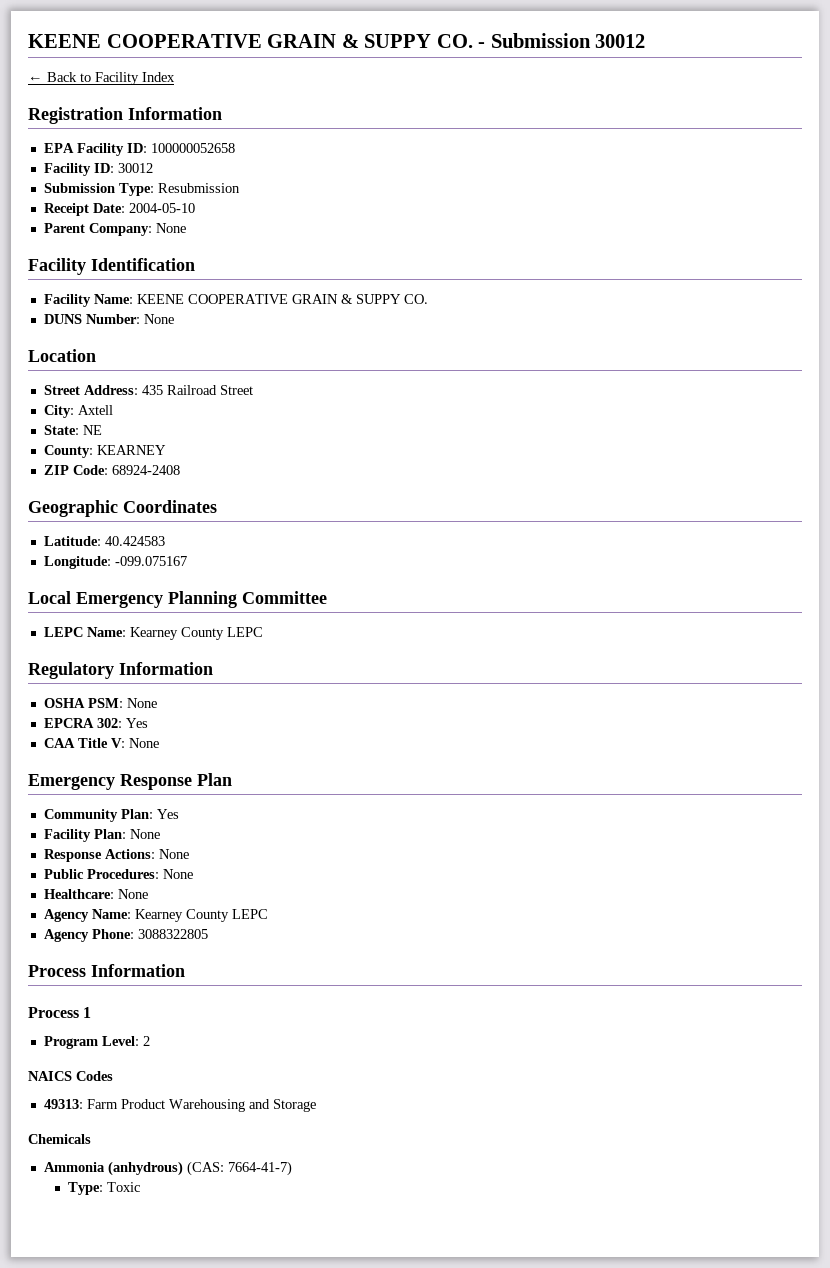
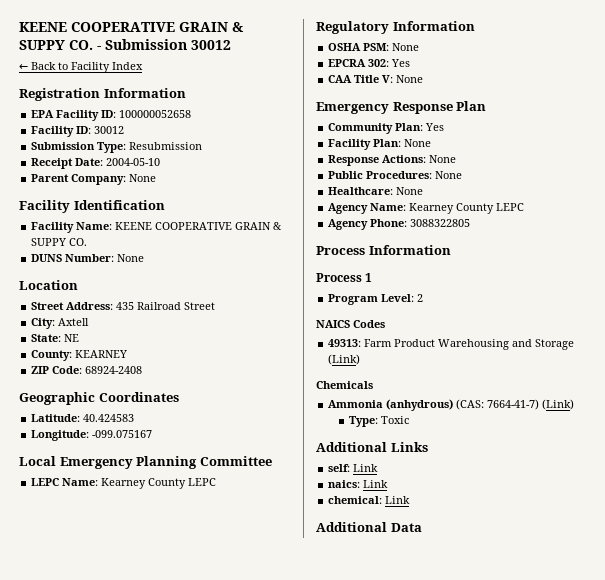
- 49313: Farm Product Warehousing and Storage
+ 49313: Farm Product Warehousing and Storage (Link)
- Ammonia (anhydrous) (CAS: 7664-41-7)
+ Ammonia (anhydrous) (CAS: 7664-41-7) (Link)
+ Additional Links
+ self: Link
+ naics: Link
+ chemical: Link
+ Additional Data

